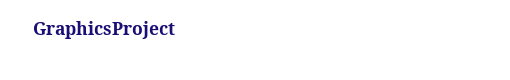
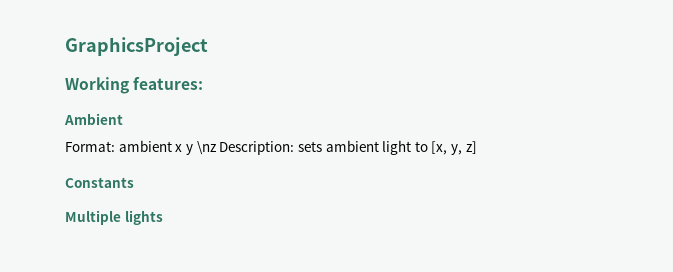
+ Working features:
+ Ambient
+ Format: ambient x y \nz Description: sets ambient light to [x, y, z]
+ Constants
+ Multiple lights

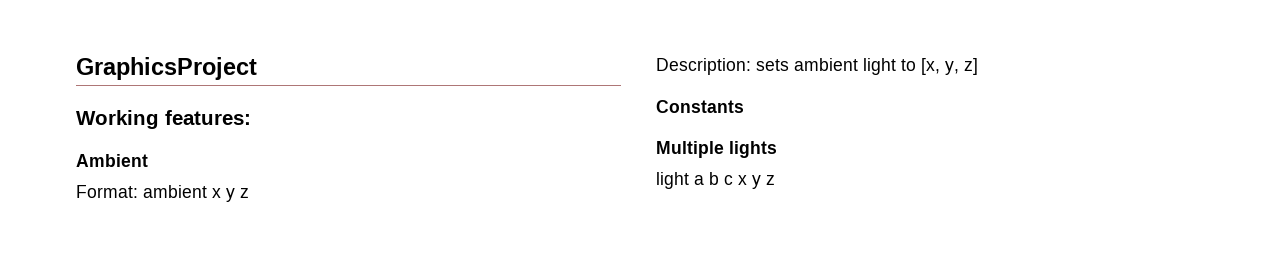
- Format: ambient x y \nz Description: sets ambient light to [x, y, z]
+ Format: ambient x y z
+ Description: sets ambient light to [x, y, z]
+ light a b c x y z

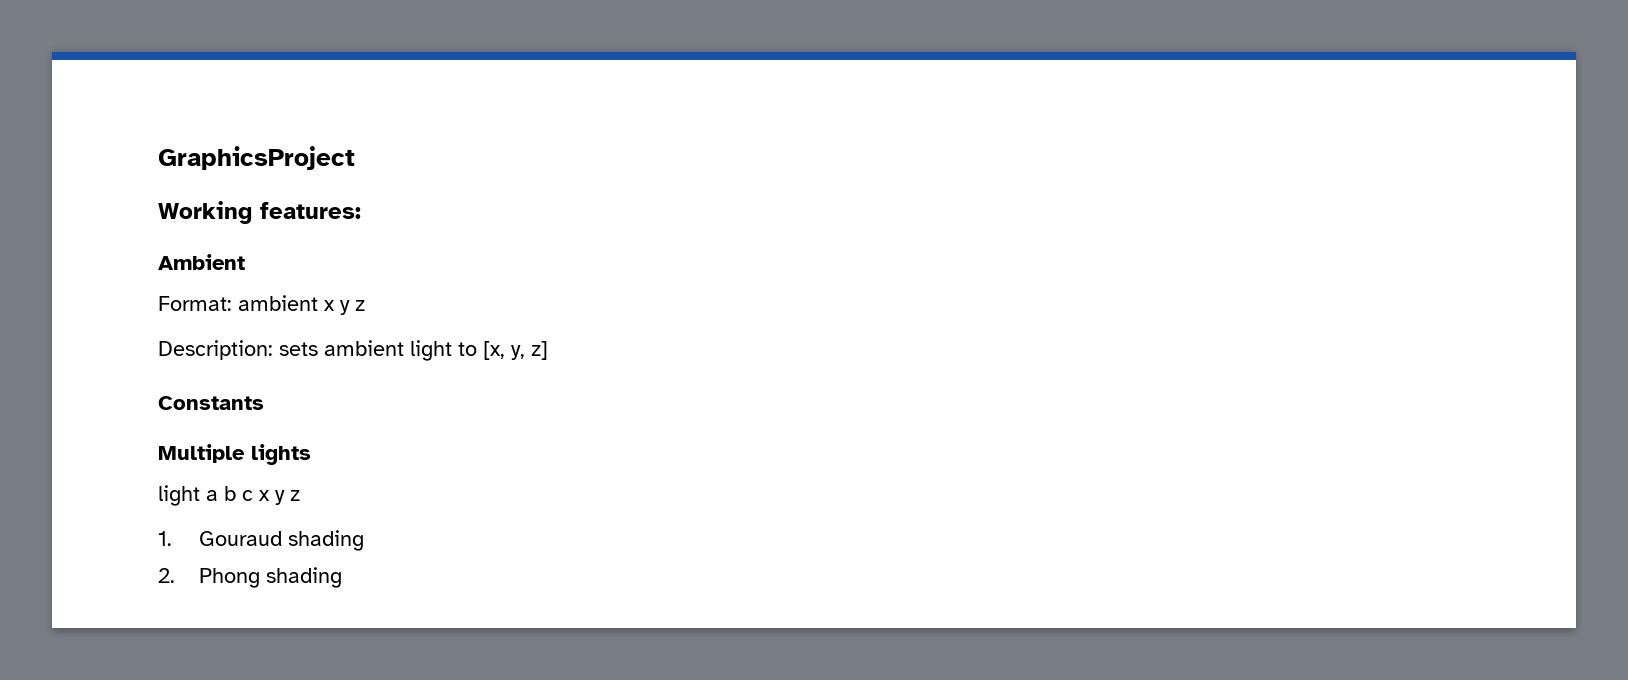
+ 1. Gouraud shading
+ 2. Phong shading

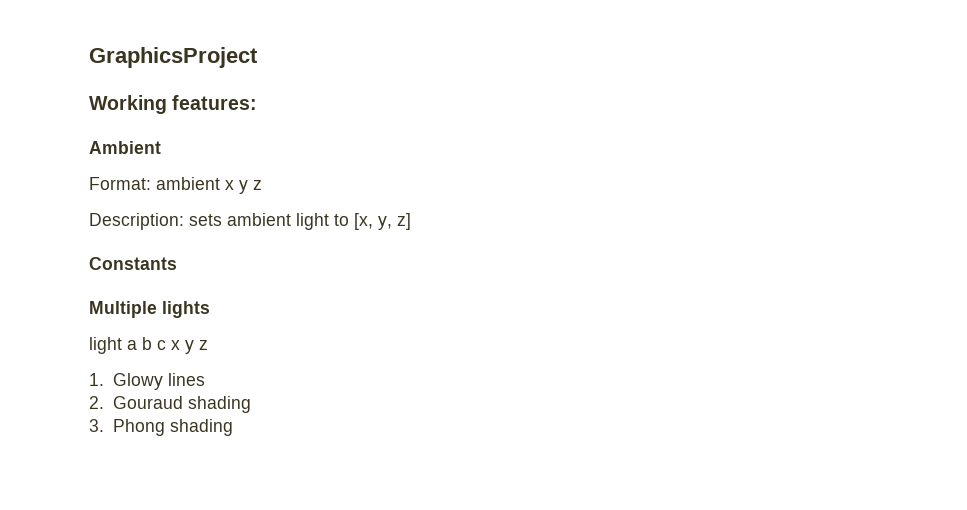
- 1. Gouraud shading
+ 1. Glowy lines
+ 2. Gouraud shading
- 2. Phong shading
+ 3. Phong shading

